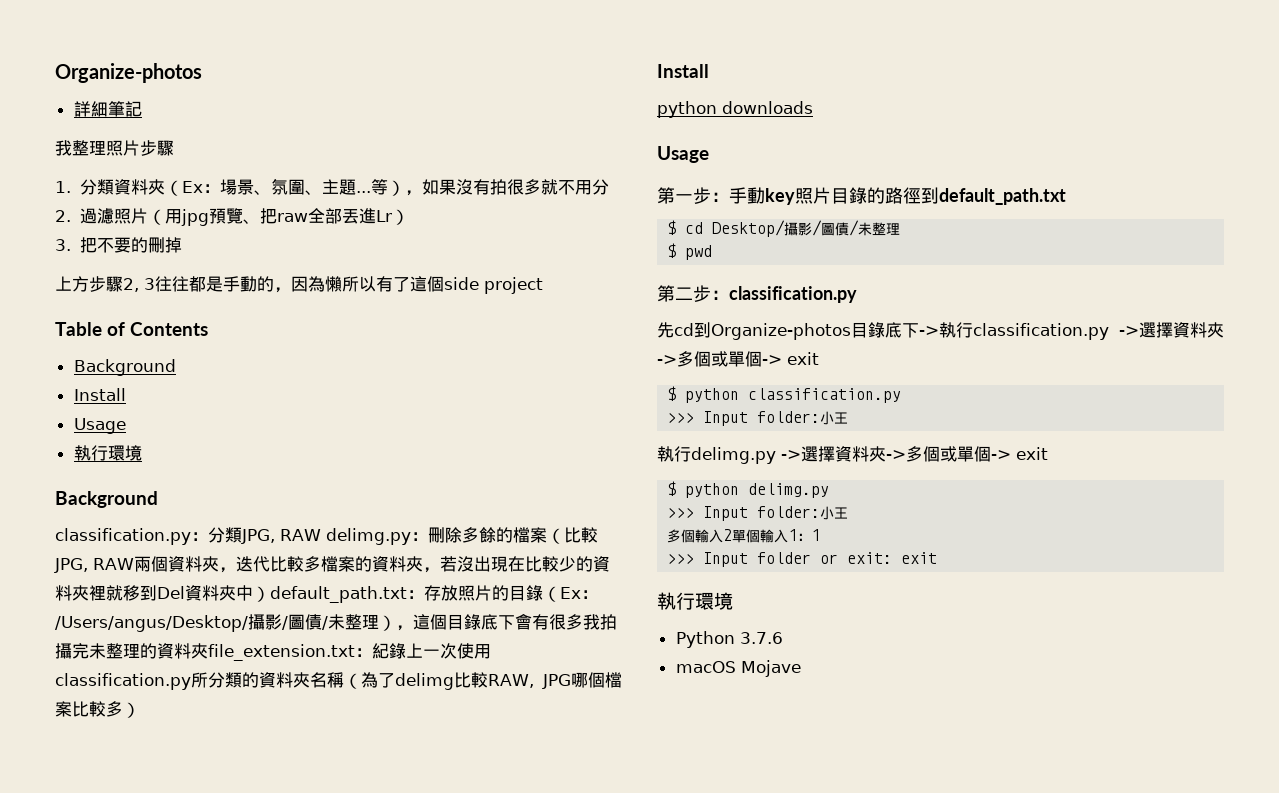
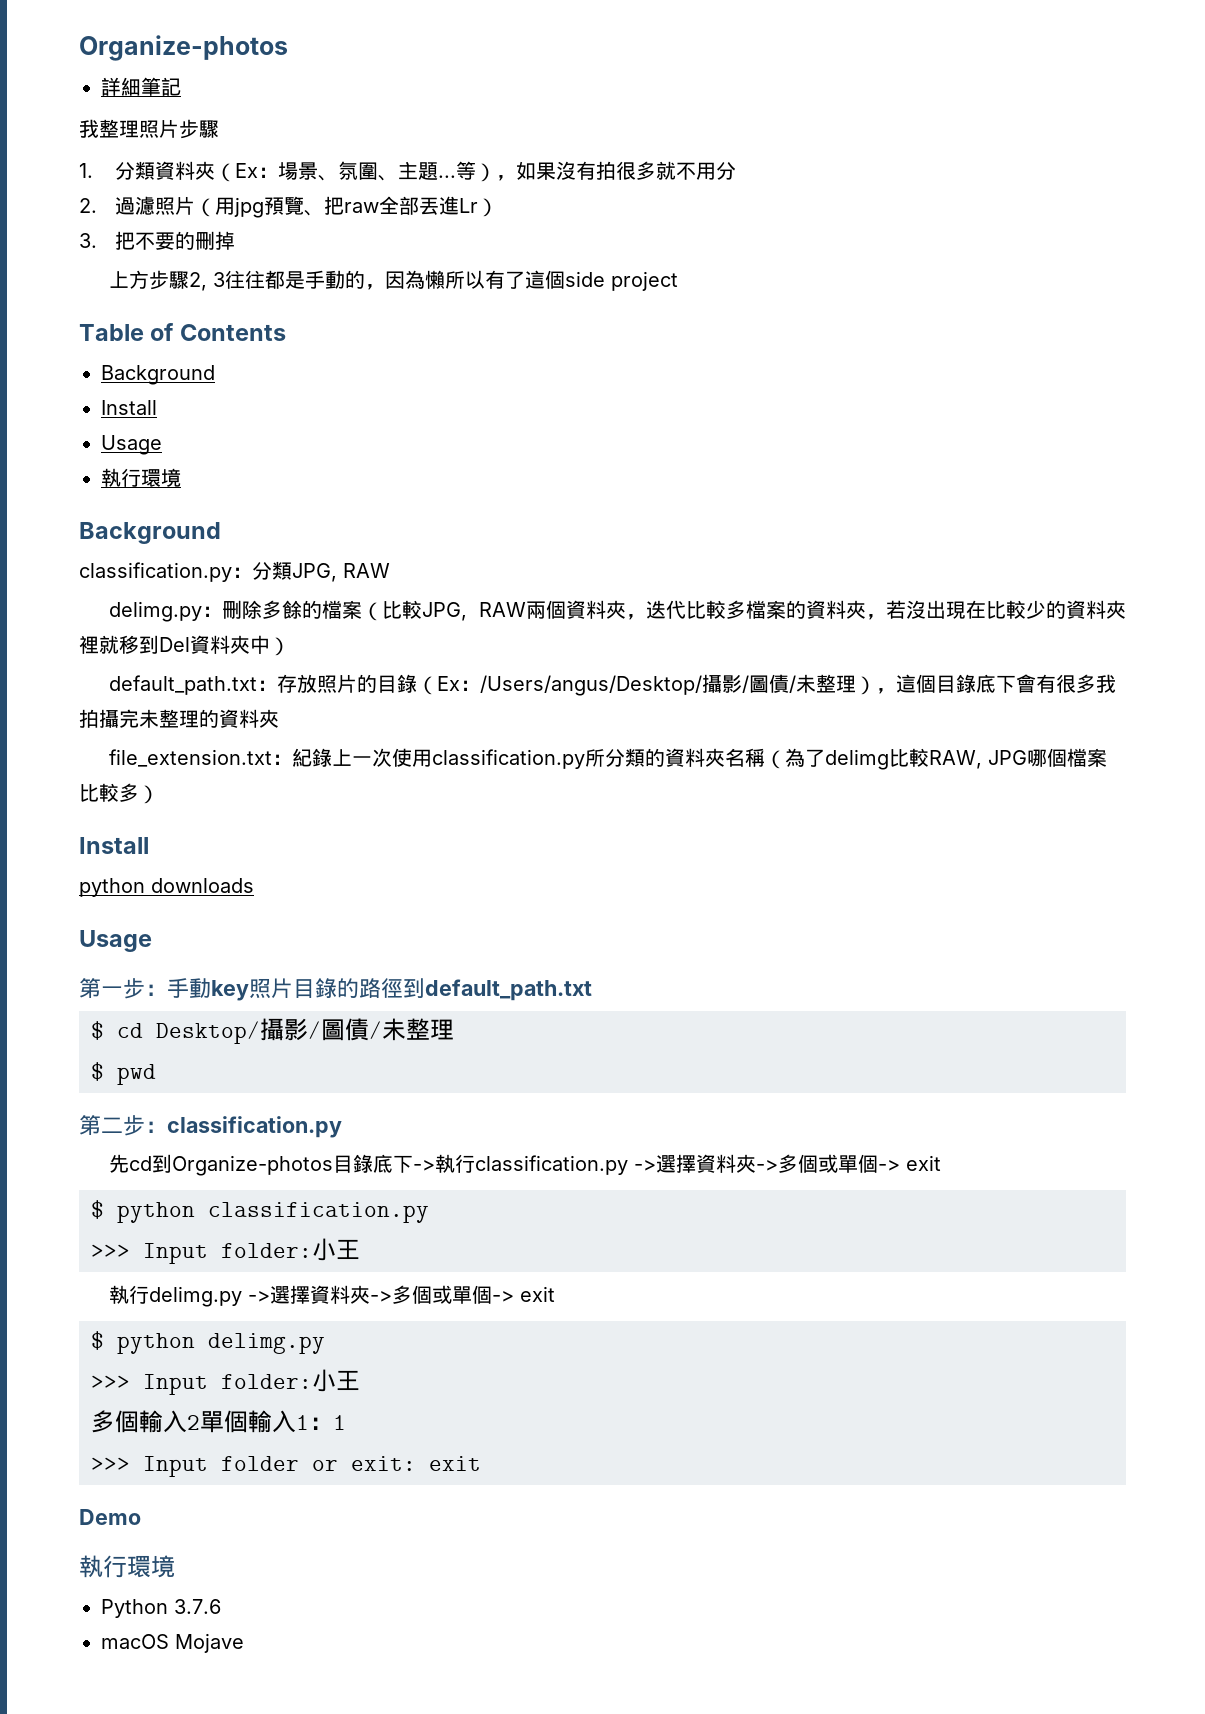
- 分類JPG, RAW delimg.py：
+ 分類JPG, RAW
+ delimg.py：
- 刪除多餘的檔案（比較JPG, RAW兩個資料夾，迭代比較多檔案的資料夾，若沒出現在比較少的資料夾裡就移到Del資料夾中）default_path.txt：
+ 刪除多餘的檔案（比較JPG, RAW兩個資料夾，迭代比較多檔案的資料夾，若沒出現在比較少的資料夾裡就移到Del資料夾中）
+ default_path.txt：
- /Users/angus/Desktop/攝影/圖債/未整理），這個目錄底下會有很多我拍攝完未整理的資料夾file_extension.txt：
+ /Users/angus/Desktop/攝影/圖債/未整理），這個目錄底下會有很多我拍攝完未整理的資料夾
+ file_extension.txt：
+ Demo

